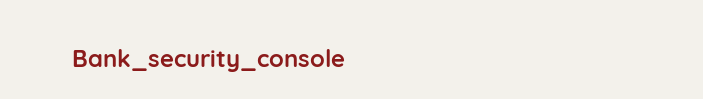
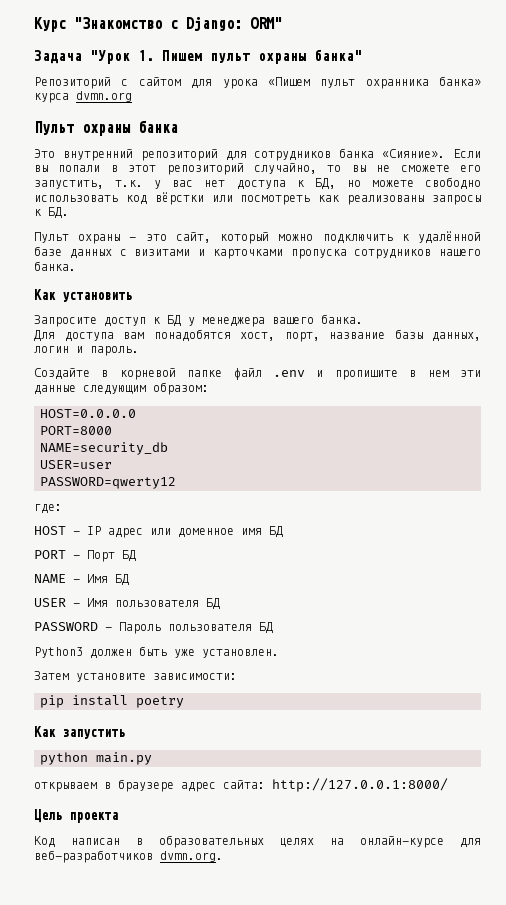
- Bank_security_console
+ Курс "Знакомство с Django: ORM"
+ Задача "Урок 1. Пишем пульт охраны банка"
+ Репозиторий с сайтом для урока «Пишем пульт охранника банка» курса dvmn.org
+ Пульт охраны банка
+ Это внутренний репозиторий для сотрудников банка «Сияние». Если вы попали в этот репозиторий случайно, то вы не сможете его запустить, т.к. у вас нет доступа к БД, но можете свободно использовать код вёрстки или посмотреть как реализованы запросы к БД.
+ Пульт охраны — это сайт, который можно подключить к удалённой базе данных с визитами и карточками пропуска сотрудников нашего банка.
+ Как установить
+ Запросите доступ к БД у менеджера вашего банка.
+ Для доступа вам понадобятся хост, порт, название базы данных, логин и пароль.
+ Создайте в корневой папке файл .env и пропишите в нем эти данные следующим образом:
+ HOST=0.0.0.0
+ PORT=8000
+ NAME=security_db
+ USER=user
+ PASSWORD=qwerty12
+ где:
+ HOST - IP адрес или доменное имя БД
+ PORT - Порт БД
+ NAME - Имя БД
+ USER - Имя пользователя БД
+ PASSWORD - Пароль пользователя БД
+ Python3 должен быть уже установлен.
+ Затем установите зависимости:
+ pip install poetry
+ Как запустить
+ python main.py
+ открываем в браузере адрес сайта: http://127.0.0.1:8000/
+ Цель проекта
+ Код написан в образовательных целях на онлайн-курсе для веб-разработчиков dvmn.org.

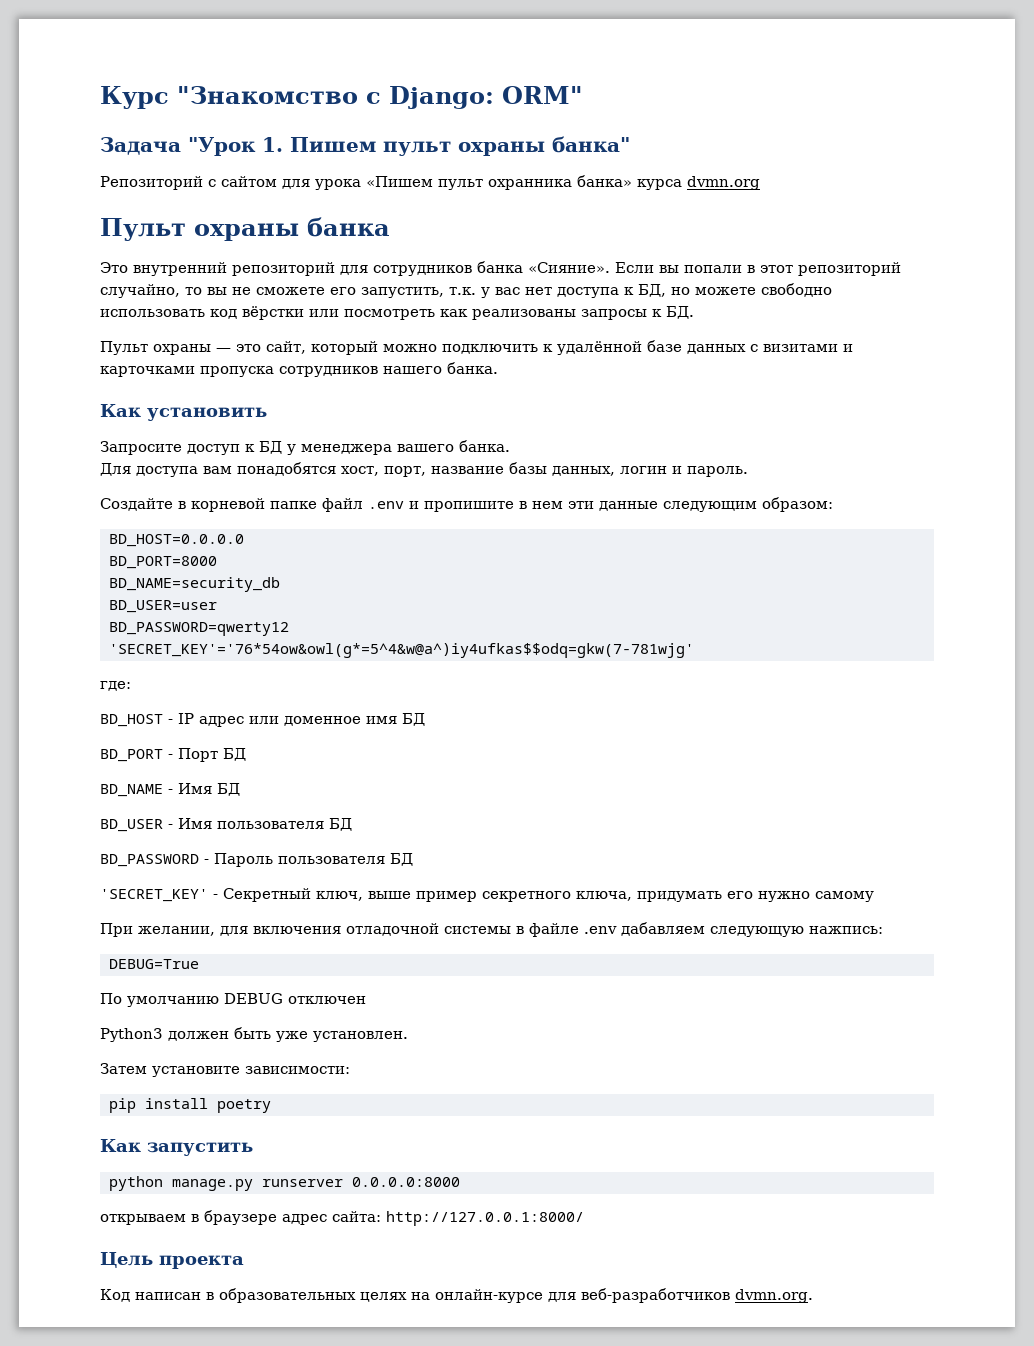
- HOST=0.0.0.0
- PORT=8000
- NAME=security_db
- USER=user
- PASSWORD=qwerty12
+ BD_HOST=0.0.0.0
+ BD_PORT=8000
+ BD_NAME=security_db
+ BD_USER=user
+ BD_PASSWORD=qwerty12
+ 'SECRET_KEY'='76*54ow&owl(g*=5^4&w@a^)iy4ufkas$$odq=gkw(7-781wjg'
- HOST - IP адрес или доменное имя БД
+ BD_HOST - IP адрес или доменное имя БД
- PORT - Порт БД
+ BD_PORT - Порт БД
- NAME - Имя БД
+ BD_NAME - Имя БД
- USER - Имя пользователя БД
+ BD_USER - Имя пользователя БД
- PASSWORD - Пароль пользователя БД
+ BD_PASSWORD - Пароль пользователя БД
+ 'SECRET_KEY' - Секретный ключ, выше пример секретного ключа, придумать его нужно самому
+ При желании, для включения отладочной системы в файле .env дабавляем следующую нажпись:
+ DEBUG=True
+ По умолчанию DEBUG отключен
- python main.py
+ python manage.py runserver 0.0.0.0:8000

